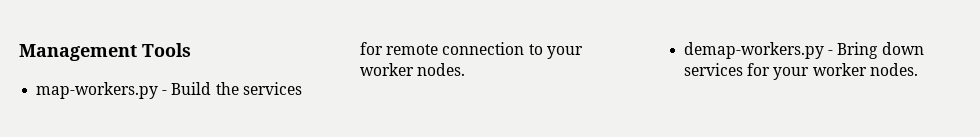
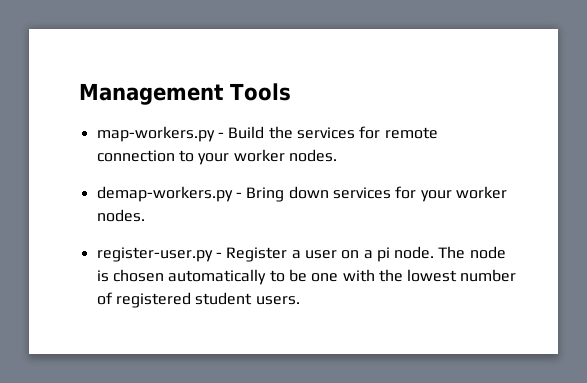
+ register-user.py - Register a user on a pi node. The node is chosen automatically to be one with the lowest number of registered student users.

